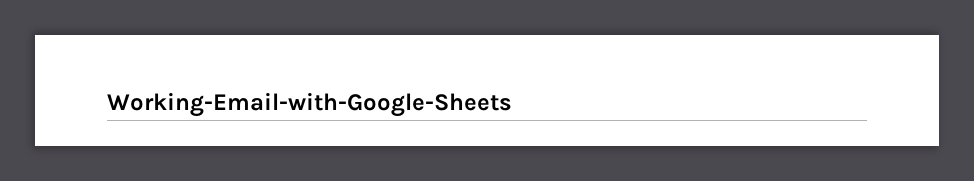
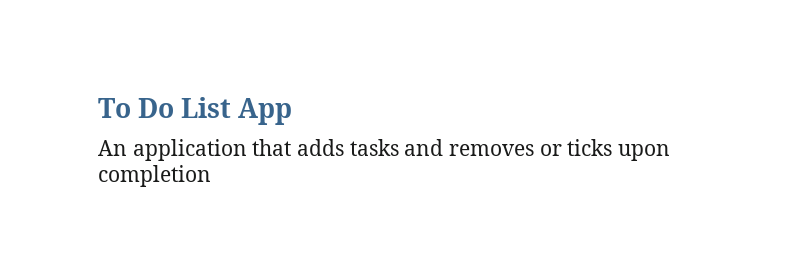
- Working-Email-with-Google-Sheets
+ To Do List App
+ An application that adds tasks and removes or ticks upon completion

